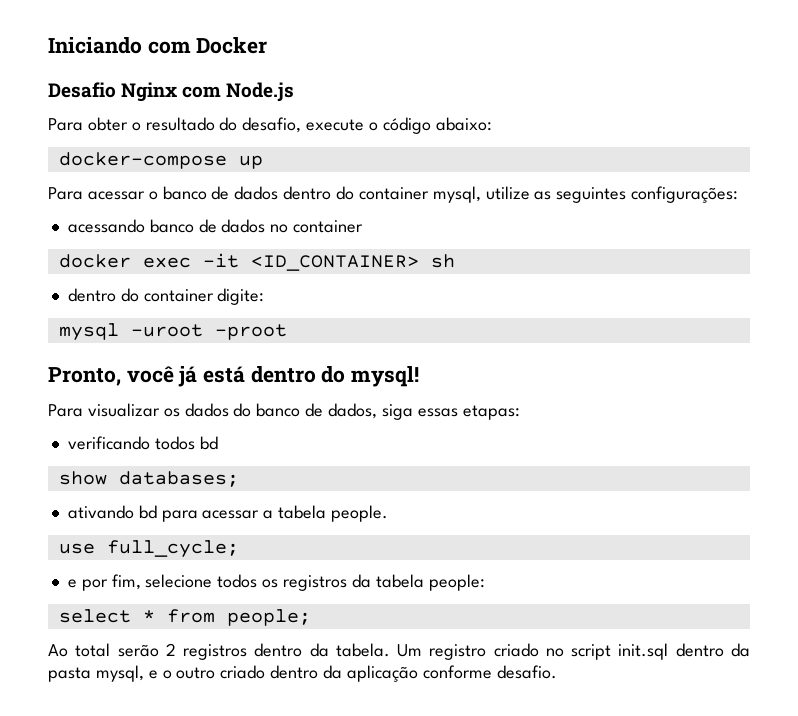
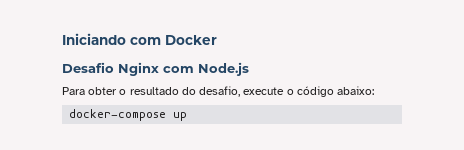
- Para acessar o banco de dados dentro do container mysql, utilize as seguintes configurações:
- acessando banco de dados no container
- docker exec -it <ID_CONTAINER> sh
- dentro do container digite:
- mysql -uroot -proot
- Pronto, você já está dentro do mysql!
- Para visualizar os dados do banco de dados, siga essas etapas:
- verificando todos bd
- show databases;
- ativando bd para acessar a tabela people.
- use full_cycle;
- e por fim, selecione todos os registros da tabela people:
- select * from people;
- Ao total serão 2 registros dentro da tabela. Um registro criado no script init.sql dentro da pasta mysql, e o outro criado dentro da aplicação conforme desafio.

